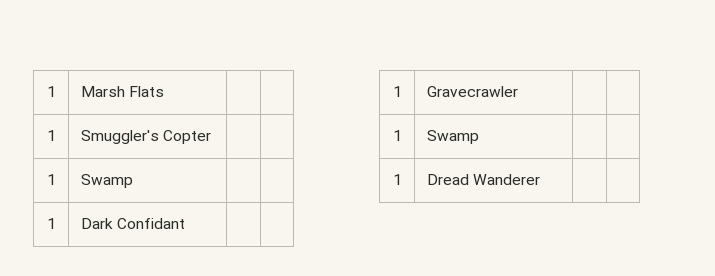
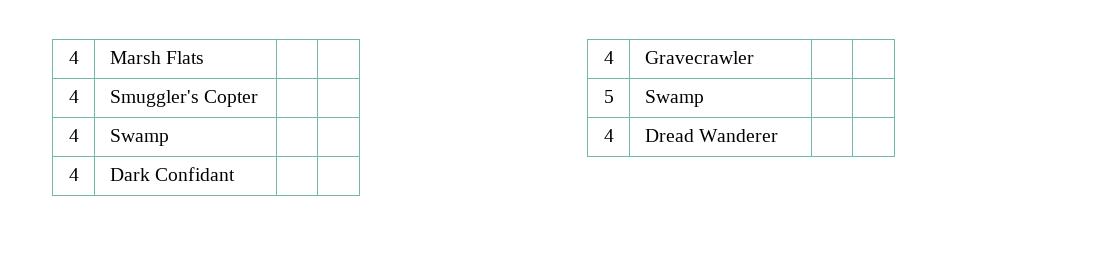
- 1 | Marsh Flats | |
+ 4 | Marsh Flats | |
- 1 | Smuggler's Copter | |
- 1 | Swamp | |
- 1 | Dark Confidant | |
+ 4 | Smuggler's Copter | |
+ 4 | Swamp | |
+ 4 | Dark Confidant | |
- 1 | Gravecrawler | |
- 1 | Swamp | |
- 1 | Dread Wanderer | |
+ 4 | Gravecrawler | |
+ 5 | Swamp | |
+ 4 | Dread Wanderer | |

